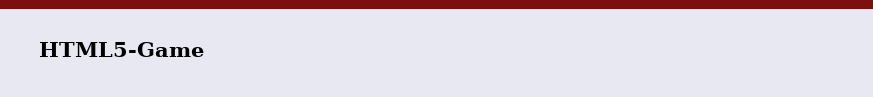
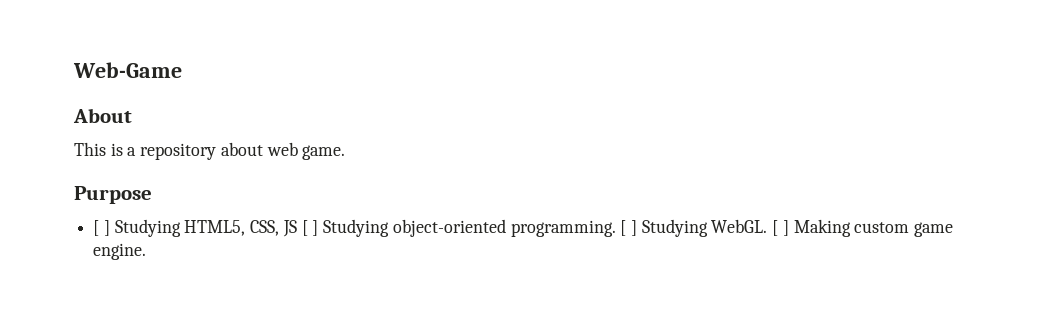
- HTML5-Game
+ Web-Game
+ About
+ This is a repository about web game.
+ Purpose
+ [ ] Studying HTML5, CSS, JS [ ] Studying object-oriented programming. [ ] Studying WebGL. [ ] Making custom game engine.

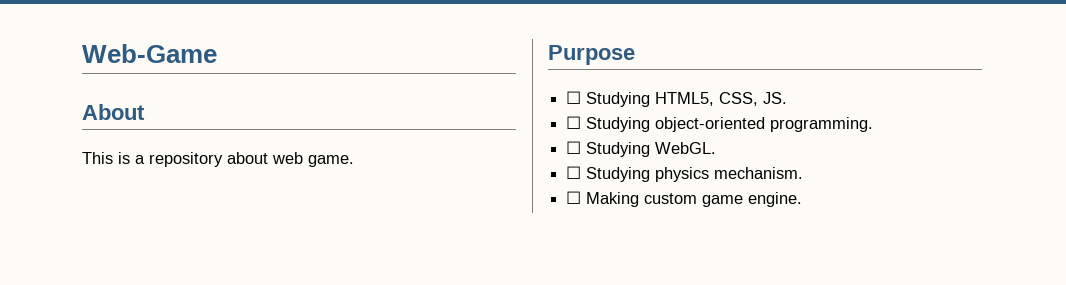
- [ ] Studying HTML5, CSS, JS [ ] Studying object-oriented programming. [ ] Studying WebGL. [ ] Making custom game engine.
+ ☐ Studying HTML5, CSS, JS.
+ ☐ Studying object-oriented programming.
+ ☐ Studying WebGL.
+ ☐ Studying physics mechanism.
+ ☐ Making custom game engine.

